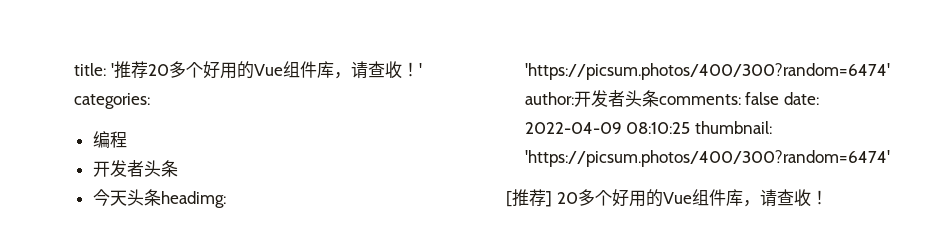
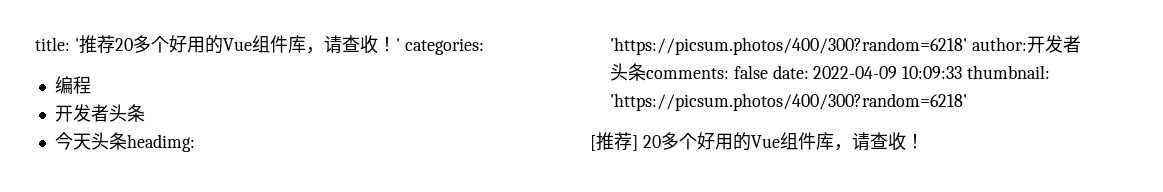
- 今天头条headimg: 'https://picsum.photos/400/300?random=6474' author:开发者头条comments: false date: 2022-04-09 08:10:25 thumbnail: 'https://picsum.photos/400/300?random=6474'
+ 今天头条headimg: 'https://picsum.photos/400/300?random=6218' author:开发者头条comments: false date: 2022-04-09 10:09:33 thumbnail: 'https://picsum.photos/400/300?random=6218'

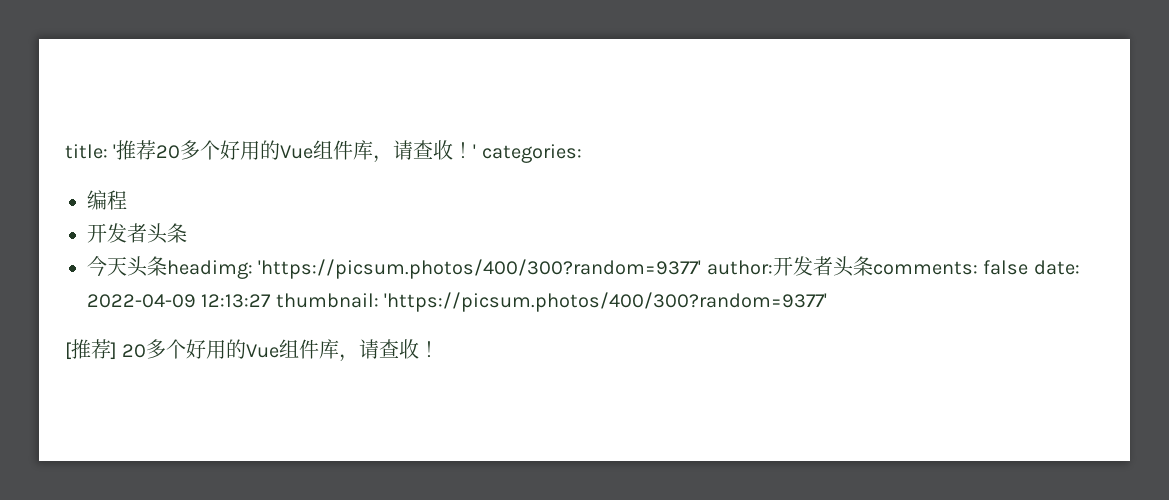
- 今天头条headimg: 'https://picsum.photos/400/300?random=6218' author:开发者头条comments: false date: 2022-04-09 10:09:33 thumbnail: 'https://picsum.photos/400/300?random=6218'
+ 今天头条headimg: 'https://picsum.photos/400/300?random=9377' author:开发者头条comments: false date: 2022-04-09 12:13:27 thumbnail: 'https://picsum.photos/400/300?random=9377'

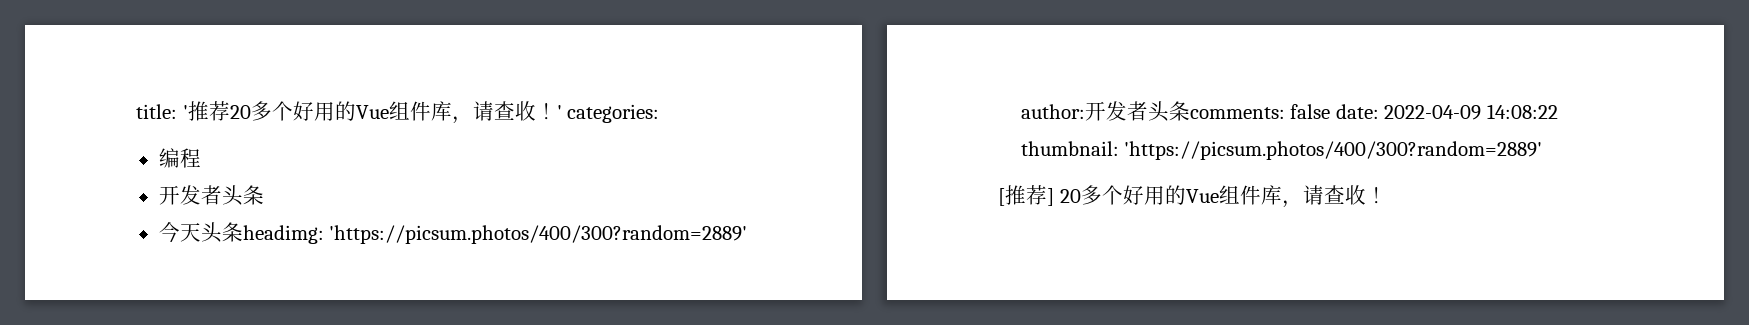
- 今天头条headimg: 'https://picsum.photos/400/300?random=9377' author:开发者头条comments: false date: 2022-04-09 12:13:27 thumbnail: 'https://picsum.photos/400/300?random=9377'
+ 今天头条headimg: 'https://picsum.photos/400/300?random=2889' author:开发者头条comments: false date: 2022-04-09 14:08:22 thumbnail: 'https://picsum.photos/400/300?random=2889'

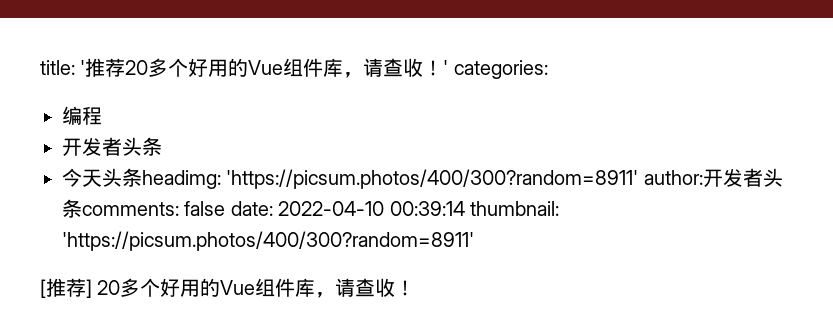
- 今天头条headimg: 'https://picsum.photos/400/300?random=2889' author:开发者头条comments: false date: 2022-04-09 14:08:22 thumbnail: 'https://picsum.photos/400/300?random=2889'
+ 今天头条headimg: 'https://picsum.photos/400/300?random=8911' author:开发者头条comments: false date: 2022-04-10 00:39:14 thumbnail: 'https://picsum.photos/400/300?random=8911'

